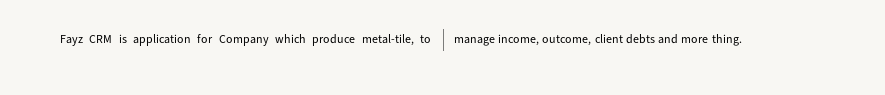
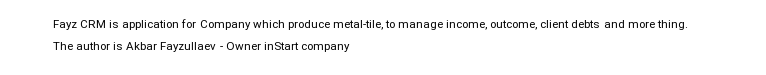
+ The author is Akbar Fayzullaev - Owner inStart company

